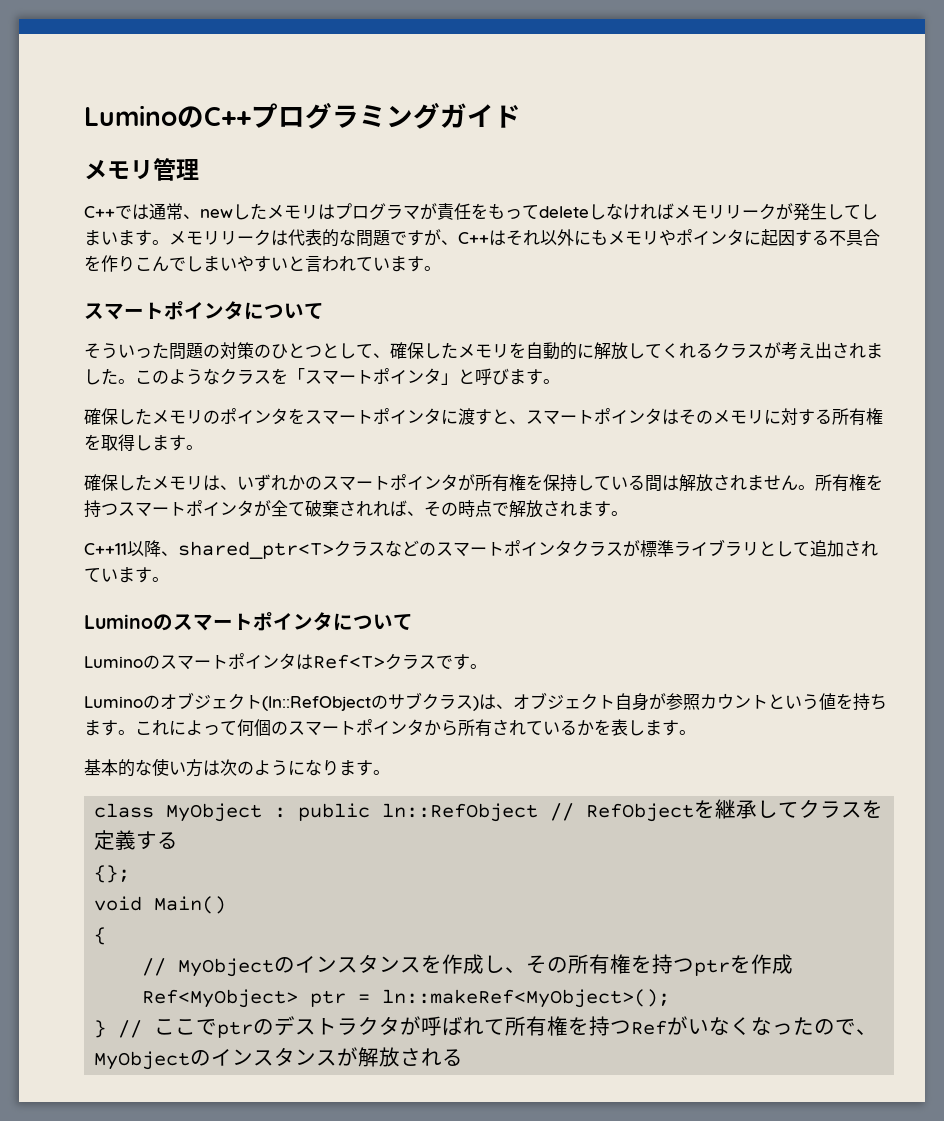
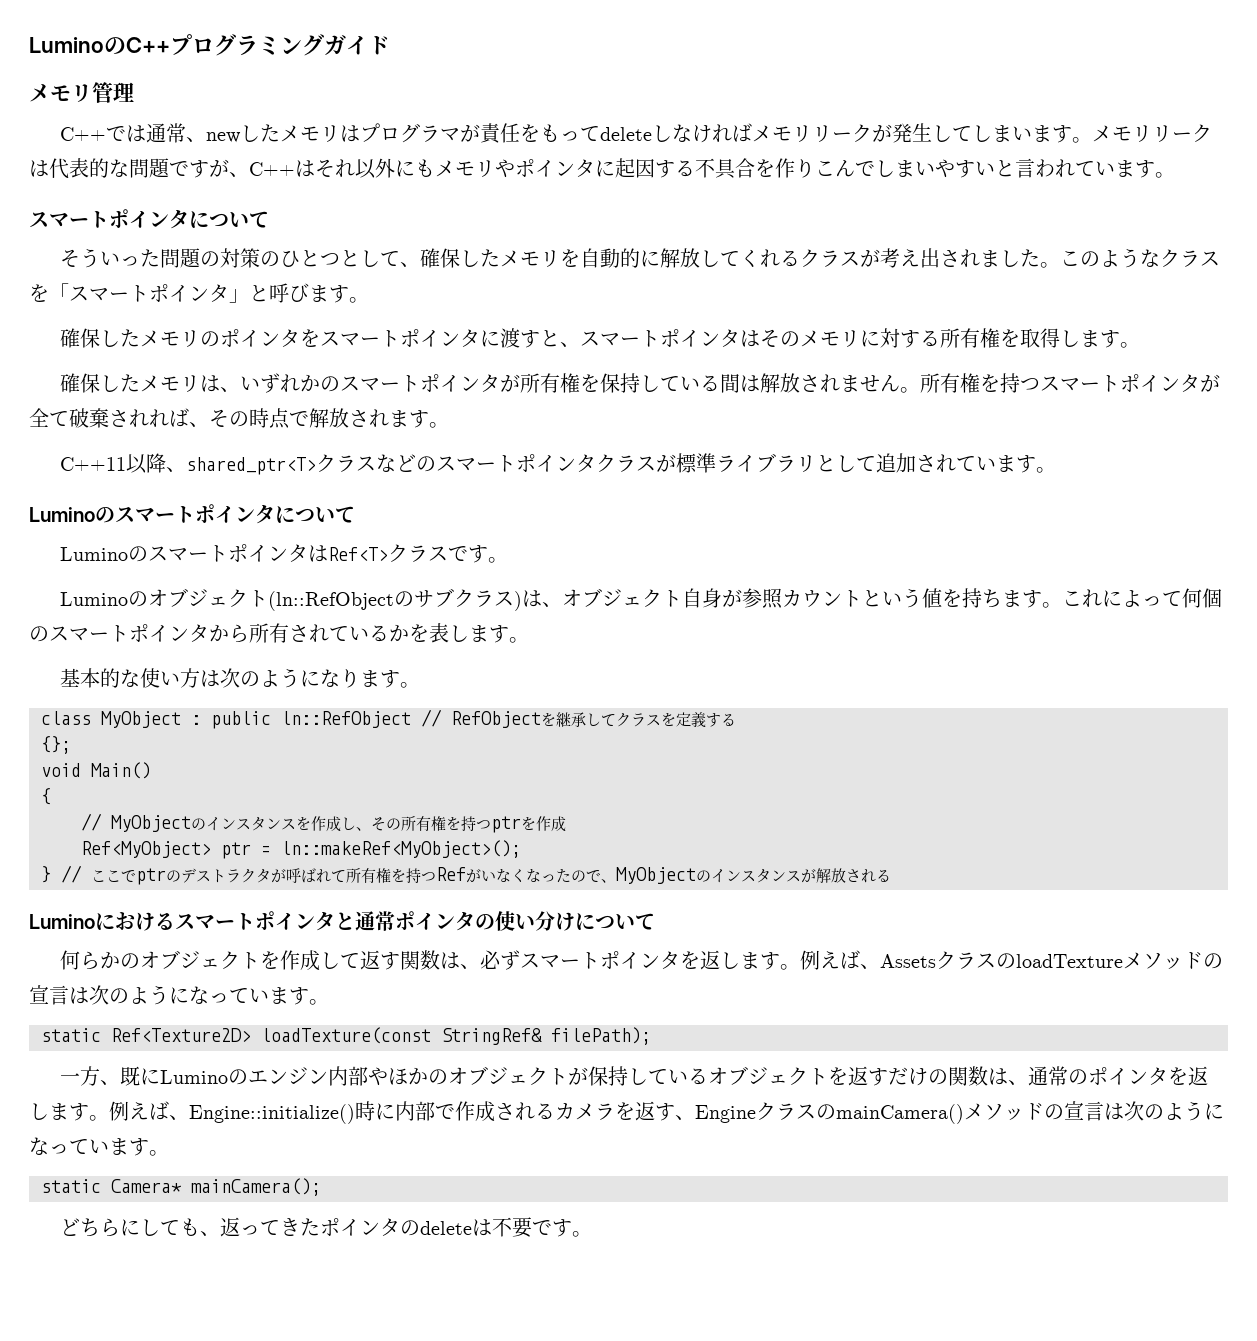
+ Luminoにおけるスマートポインタと通常ポインタの使い分けについて
+ 何らかのオブジェクトを作成して返す関数は、必ずスマートポインタを返します。例えば、AssetsクラスのloadTextureメソッドの宣言は次のようになっています。
+ static Ref<Texture2D> loadTexture(const StringRef& filePath);
+ 一方、既にLuminoのエンジン内部やほかのオブジェクトが保持しているオブジェクトを返すだけの関数は、通常のポインタを返します。例えば、Engine::initialize()時に内部で作成されるカメラを返す、EngineクラスのmainCamera()メソッドの宣言は次のようになっています。
+ static Camera* mainCamera();
+ どちらにしても、返ってきたポインタのdeleteは不要です。

